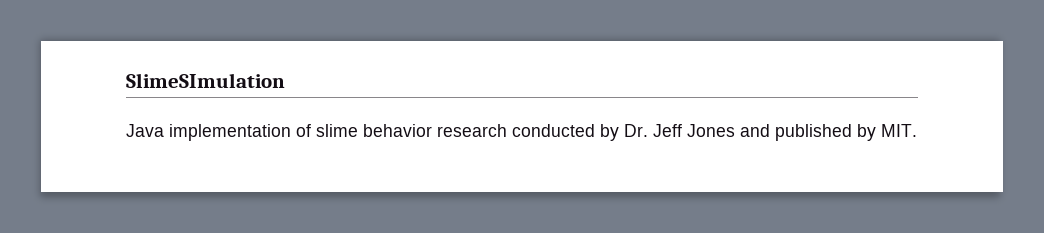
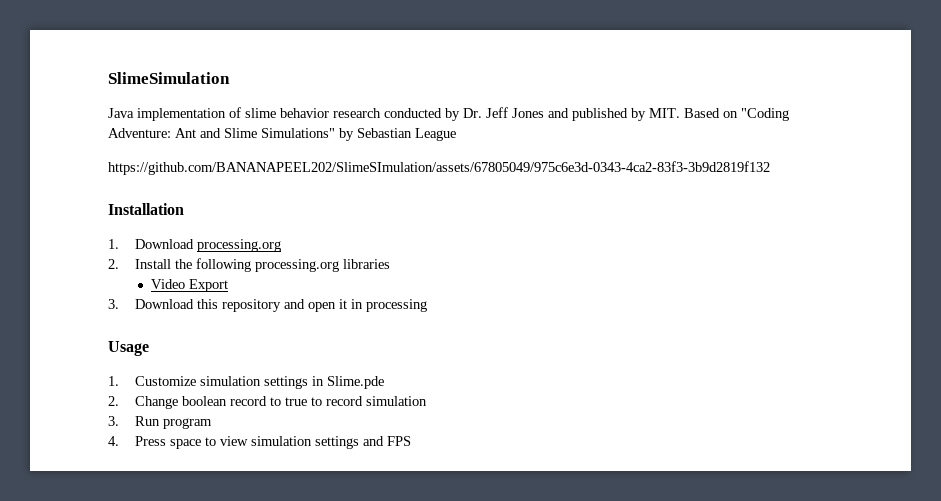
- SlimeSImulation
+ SlimeSimulation
- Java implementation of slime behavior research conducted by Dr. Jeff Jones and published by MIT.
+ Java implementation of slime behavior research conducted by Dr. Jeff Jones and published by MIT. Based on "Coding Adventure: Ant and Slime Simulations" by Sebastian League
+ https://github.com/BANANAPEEL202/SlimeSImulation/assets/67805049/975c6e3d-0343-4ca2-83f3-3b9d2819f132
+ Installation
+ 1. Download processing.org
+ 2. Install the following processing.org libraries
+ Video Export
+ 3. Download this repository and open it in processing
+ Usage
+ 1. Customize simulation settings in Slime.pde
+ 2. Change boolean record to true to record simulation
+ 3. Run program
+ 4. Press space to view simulation settings and FPS

